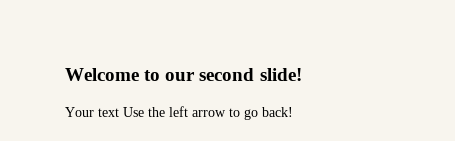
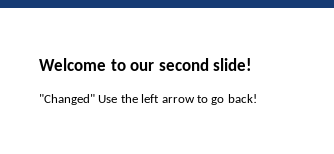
- Your text Use the left arrow to go back!
+ "Changed" Use the left arrow to go back!

